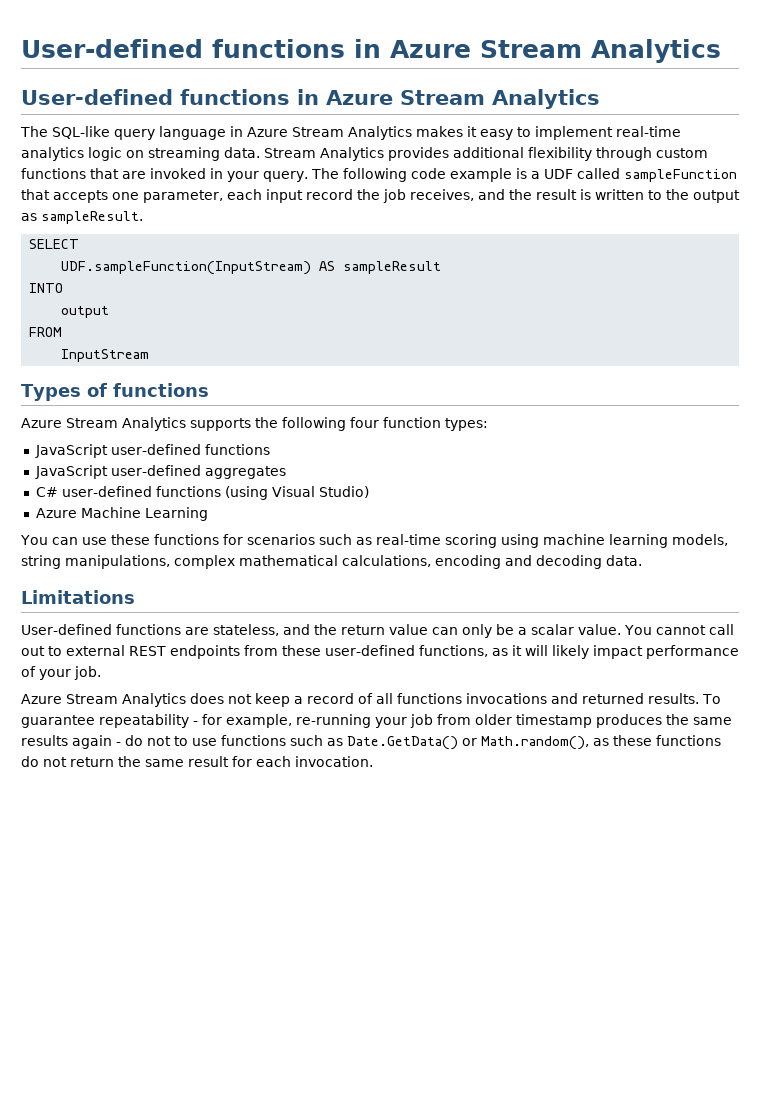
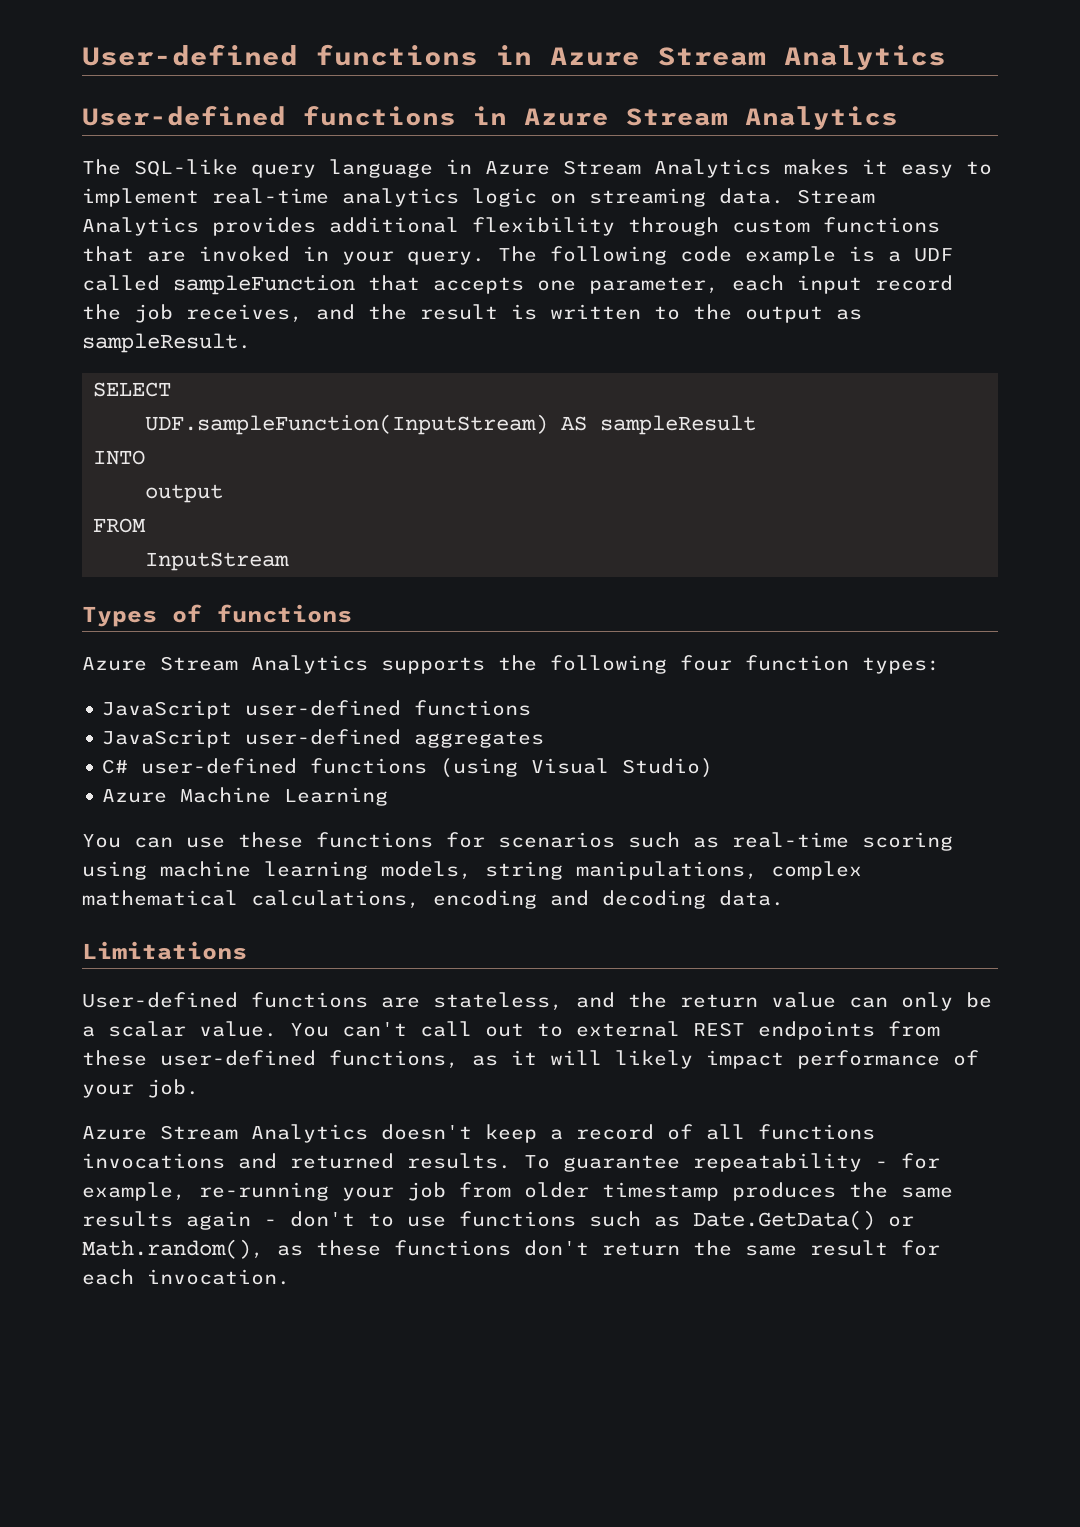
- You cannot call out to external REST endpoints from these user-defined functions, as it will likely impact performance of your job.
+ You can't call out to external REST endpoints from these user-defined functions, as it will likely impact performance of your job.
- Azure Stream Analytics does not keep a record of all functions invocations and returned results.
+ Azure Stream Analytics doesn't keep a record of all functions invocations and returned results.
- To guarantee repeatability - for example, re-running your job from older timestamp produces the same results again - do not to use functions such as Date.GetData() or Math.random(), as these functions do not return the same result for each invocation.
+ To guarantee repeatability - for example, re-running your job from older timestamp produces the same results again - don't to use functions such as Date.GetData() or Math.random(), as these functions don't return the same result for each invocation.

